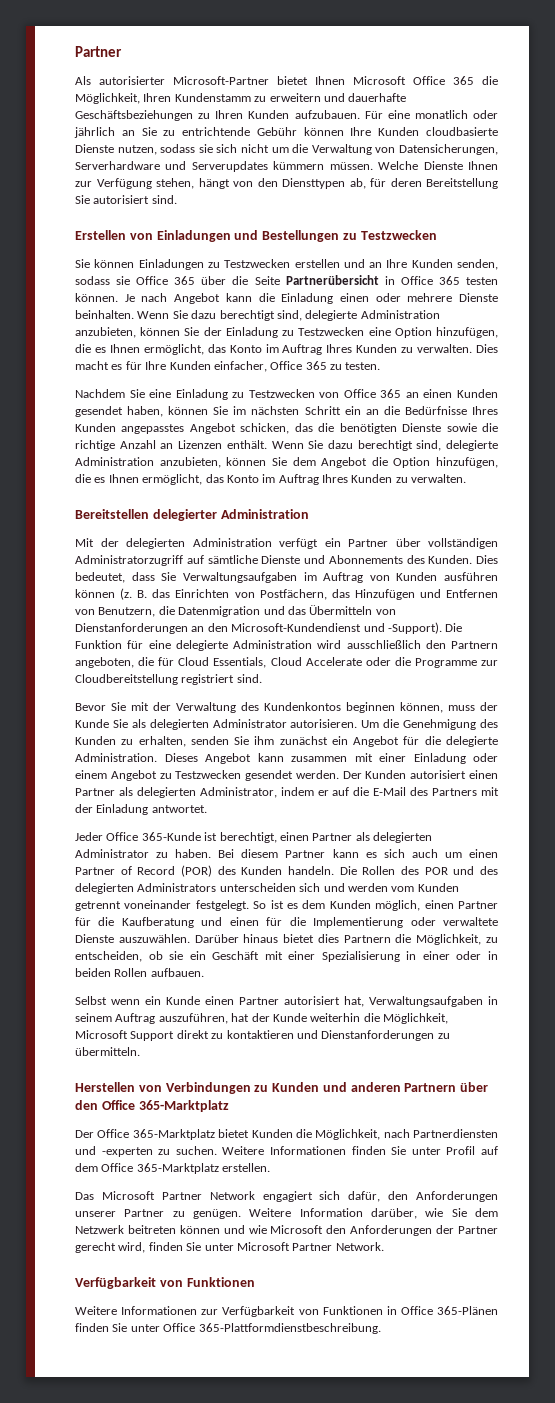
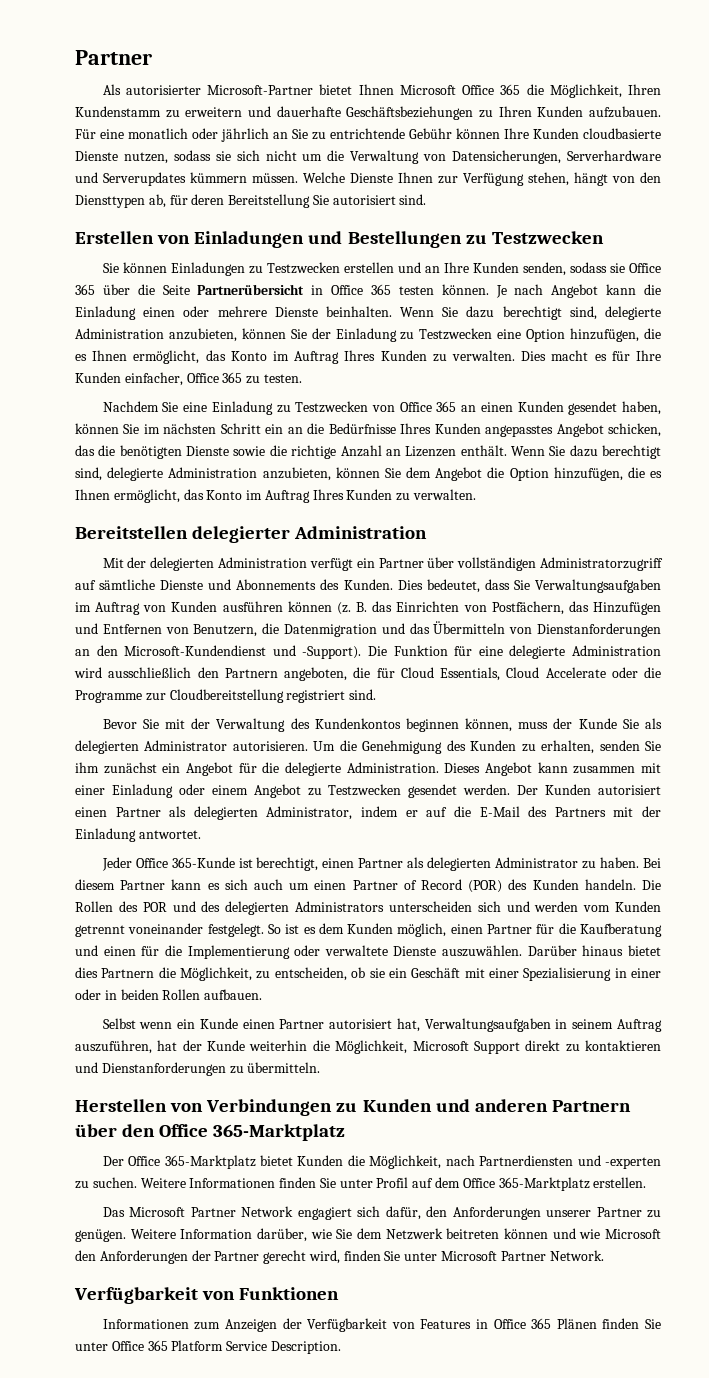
- Weitere Informationen zur Verfügbarkeit von Funktionen in Office 365-Plänen finden Sie unter Office 365-Plattformdienstbeschreibung.
+ Informationen zum Anzeigen der Verfügbarkeit von Features in Office 365 Plänen finden Sie unter Office 365 Platform Service Description.

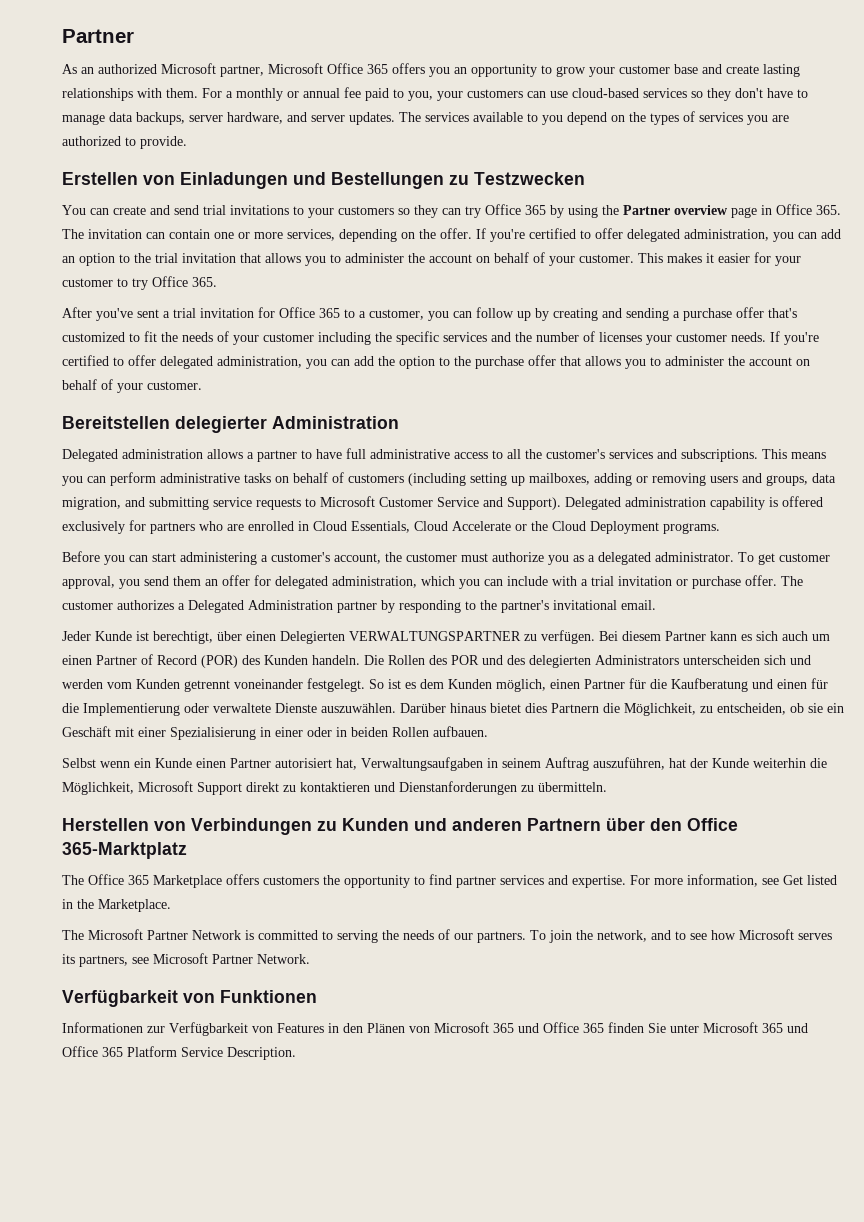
- Als autorisierter Microsoft-Partner bietet Ihnen Microsoft Office 365 die Möglichkeit, Ihren Kundenstamm zu erweitern und dauerhafte Geschäftsbeziehungen zu Ihren Kunden aufzubauen. Für eine monatlich oder jährlich an Sie zu entrichtende Gebühr können Ihre Kunden cloudbasierte Dienste nutzen, sodass sie sich nicht um die Verwaltung von Datensicherungen, Serverhardware und Serverupdates kümmern müssen. Welche Dienste Ihnen zur Verfügung stehen, hängt von den Diensttypen ab, für deren Bereitstellung Sie autorisiert sind.
+ As an authorized Microsoft partner, Microsoft Office 365 offers you an opportunity to grow your customer base and create lasting relationships with them. For a monthly or annual fee paid to you, your customers can use cloud-based services so they don't have to manage data backups, server hardware, and server updates. The services available to you depend on the types of services you are authorized to provide.
- Sie können Einladungen zu Testzwecken erstellen und an Ihre Kunden senden, sodass sie Office 365 über die Seite Partnerübersicht in Office 365 testen können. Je nach Angebot kann die Einladung einen oder mehrere Dienste beinhalten. Wenn Sie dazu berechtigt sind, delegierte Administration anzubieten, können Sie der Einladung zu Testzwecken eine Option hinzufügen, die es Ihnen ermöglicht, das Konto im Auftrag Ihres Kunden zu verwalten. Dies macht es für Ihre Kunden einfacher, Office 365 zu testen.
- Nachdem Sie eine Einladung zu Testzwecken von Office 365 an einen Kunden gesendet haben, können Sie im nächsten Schritt ein an die Bedürfnisse Ihres Kunden angepasstes Angebot schicken, das die benötigten Dienste sowie die richtige Anzahl an Lizenzen enthält. Wenn Sie dazu berechtigt sind, delegierte Administration anzubieten, können Sie dem Angebot die Option hinzufügen, die es Ihnen ermöglicht, das Konto im Auftrag Ihres Kunden zu verwalten.
+ You can create and send trial invitations to your customers so they can try Office 365 by using the Partner overview page in Office 365. The invitation can contain one or more services, depending on the offer. If you're certified to offer delegated administration, you can add an option to the trial invitation that allows you to administer the account on behalf of your customer. This makes it easier for your customer to try Office 365.
+ After you've sent a trial invitation for Office 365 to a customer, you can follow up by creating and sending a purchase offer that's customized to fit the needs of your customer including the specific services and the number of licenses your customer needs. If you're certified to offer delegated administration, you can add the option to the purchase offer that allows you to administer the account on behalf of your customer.
  Bereitstellen delegierter Administration
- Mit der delegierten Administration verfügt ein Partner über vollständigen Administratorzugriff auf sämtliche Dienste und Abonnements des Kunden. Dies bedeutet, dass Sie Verwaltungsaufgaben im Auftrag von Kunden ausführen können (z. B. das Einrichten von Postfächern, das Hinzufügen und Entfernen von Benutzern, die Datenmigration und das Übermitteln von Dienstanforderungen an den Microsoft-Kundendienst und -Support). Die Funktion für eine delegierte Administration wird ausschließlich den Partnern angeboten, die für Cloud Essentials, Cloud Accelerate oder die Programme zur Cloudbereitstellung registriert sind.
- Bevor Sie mit der Verwaltung des Kundenkontos beginnen können, muss der Kunde Sie als delegierten Administrator autorisieren. Um die Genehmigung des Kunden zu erhalten, senden Sie ihm zunächst ein Angebot für die delegierte Administration. Dieses Angebot kann zusammen mit einer Einladung oder einem Angebot zu Testzwecken gesendet werden. Der Kunden autorisiert einen Partner als delegierten Administrator, indem er auf die E-Mail des Partners mit der Einladung antwortet.
- Jeder Office 365-Kunde ist berechtigt, einen Partner als delegierten Administrator zu haben.
+ Delegated administration allows a partner to have full administrative access to all the customer's services and subscriptions. This means you can perform administrative tasks on behalf of customers (including setting up mailboxes, adding or removing users and groups, data migration, and submitting service requests to Microsoft Customer Service and Support). Delegated administration capability is offered exclusively for partners who are enrolled in Cloud Essentials, Cloud Accelerate or the Cloud Deployment programs.
+ Before you can start administering a customer's account, the customer must authorize you as a delegated administrator. To get customer approval, you send them an offer for delegated administration, which you can include with a trial invitation or purchase offer. The customer authorizes a Delegated Administration partner by responding to the partner's invitational email.
+ Jeder Kunde ist berechtigt, über einen Delegierten VERWALTUNGSPARTNER zu verfügen.
- Der Office 365-Marktplatz bietet Kunden die Möglichkeit, nach Partnerdiensten und -experten zu suchen. Weitere Informationen finden Sie unter Profil auf dem Office 365-Marktplatz erstellen.
- Das Microsoft Partner Network engagiert sich dafür, den Anforderungen unserer Partner zu genügen. Weitere Information darüber, wie Sie dem Netzwerk beitreten können und wie Microsoft den Anforderungen der Partner gerecht wird, finden Sie unter Microsoft Partner Network.
+ The Office 365 Marketplace offers customers the opportunity to find partner services and expertise. For more information, see Get listed in the Marketplace.
+ The Microsoft Partner Network is committed to serving the needs of our partners. To join the network, and to see how Microsoft serves its partners, see Microsoft Partner Network.
- Informationen zum Anzeigen der Verfügbarkeit von Features in Office 365 Plänen finden Sie unter Office 365 Platform Service Description.
+ Informationen zur Verfügbarkeit von Features in den Plänen von Microsoft 365 und Office 365 finden Sie unter Microsoft 365 und Office 365 Platform Service Description.

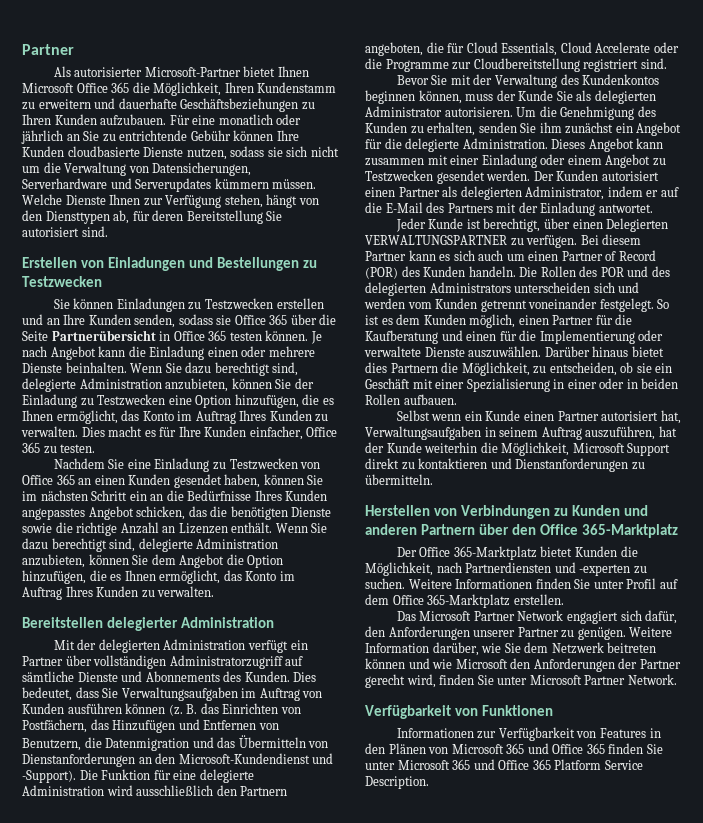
- As an authorized Microsoft partner, Microsoft Office 365 offers you an opportunity to grow your customer base and create lasting relationships with them. For a monthly or annual fee paid to you, your customers can use cloud-based services so they don't have to manage data backups, server hardware, and server updates. The services available to you depend on the types of services you are authorized to provide.
+ Als autorisierter Microsoft-Partner bietet Ihnen Microsoft Office 365 die Möglichkeit, Ihren Kundenstamm zu erweitern und dauerhafte Geschäftsbeziehungen zu Ihren Kunden aufzubauen. Für eine monatlich oder jährlich an Sie zu entrichtende Gebühr können Ihre Kunden cloudbasierte Dienste nutzen, sodass sie sich nicht um die Verwaltung von Datensicherungen, Serverhardware und Serverupdates kümmern müssen. Welche Dienste Ihnen zur Verfügung stehen, hängt von den Diensttypen ab, für deren Bereitstellung Sie autorisiert sind.
- You can create and send trial invitations to your customers so they can try Office 365 by using the Partner overview page in Office 365. The invitation can contain one or more services, depending on the offer. If you're certified to offer delegated administration, you can add an option to the trial invitation that allows you to administer the account on behalf of your customer. This makes it easier for your customer to try Office 365.
- After you've sent a trial invitation for Office 365 to a customer, you can follow up by creating and sending a purchase offer that's customized to fit the needs of your customer including the specific services and the number of licenses your customer needs. If you're certified to offer delegated administration, you can add the option to the purchase offer that allows you to administer the account on behalf of your customer.
+ Sie können Einladungen zu Testzwecken erstellen und an Ihre Kunden senden, sodass sie Office 365 über die Seite Partnerübersicht in Office 365 testen können. Je nach Angebot kann die Einladung einen oder mehrere Dienste beinhalten. Wenn Sie dazu berechtigt sind, delegierte Administration anzubieten, können Sie der Einladung zu Testzwecken eine Option hinzufügen, die es Ihnen ermöglicht, das Konto im Auftrag Ihres Kunden zu verwalten. Dies macht es für Ihre Kunden einfacher, Office 365 zu testen.
+ Nachdem Sie eine Einladung zu Testzwecken von Office 365 an einen Kunden gesendet haben, können Sie im nächsten Schritt ein an die Bedürfnisse Ihres Kunden angepasstes Angebot schicken, das die benötigten Dienste sowie die richtige Anzahl an Lizenzen enthält. Wenn Sie dazu berechtigt sind, delegierte Administration anzubieten, können Sie dem Angebot die Option hinzufügen, die es Ihnen ermöglicht, das Konto im Auftrag Ihres Kunden zu verwalten.
  Bereitstellen delegierter Administration
- Delegated administration allows a partner to have full administrative access to all the customer's services and subscriptions. This means you can perform administrative tasks on behalf of customers (including setting up mailboxes, adding or removing users and groups, data migration, and submitting service requests to Microsoft Customer Service and Support). Delegated administration capability is offered exclusively for partners who are enrolled in Cloud Essentials, Cloud Accelerate or the Cloud Deployment programs.
- Before you can start administering a customer's account, the customer must authorize you as a delegated administrator. To get customer approval, you send them an offer for delegated administration, which you can include with a trial invitation or purchase offer. The customer authorizes a Delegated Administration partner by responding to the partner's invitational email.
+ Mit der delegierten Administration verfügt ein Partner über vollständigen Administratorzugriff auf sämtliche Dienste und Abonnements des Kunden. Dies bedeutet, dass Sie Verwaltungsaufgaben im Auftrag von Kunden ausführen können (z. B. das Einrichten von Postfächern, das Hinzufügen und Entfernen von Benutzern, die Datenmigration und das Übermitteln von Dienstanforderungen an den Microsoft-Kundendienst und -Support). Die Funktion für eine delegierte Administration wird ausschließlich den Partnern angeboten, die für Cloud Essentials, Cloud Accelerate oder die Programme zur Cloudbereitstellung registriert sind.
+ Bevor Sie mit der Verwaltung des Kundenkontos beginnen können, muss der Kunde Sie als delegierten Administrator autorisieren. Um die Genehmigung des Kunden zu erhalten, senden Sie ihm zunächst ein Angebot für die delegierte Administration. Dieses Angebot kann zusammen mit einer Einladung oder einem Angebot zu Testzwecken gesendet werden. Der Kunden autorisiert einen Partner als delegierten Administrator, indem er auf die E-Mail des Partners mit der Einladung antwortet.
- The Office 365 Marketplace offers customers the opportunity to find partner services and expertise. For more information, see Get listed in the Marketplace.
- The Microsoft Partner Network is committed to serving the needs of our partners. To join the network, and to see how Microsoft serves its partners, see Microsoft Partner Network.
+ Der Office 365-Marktplatz bietet Kunden die Möglichkeit, nach Partnerdiensten und -experten zu suchen. Weitere Informationen finden Sie unter Profil auf dem Office 365-Marktplatz erstellen.
+ Das Microsoft Partner Network engagiert sich dafür, den Anforderungen unserer Partner zu genügen. Weitere Information darüber, wie Sie dem Netzwerk beitreten können und wie Microsoft den Anforderungen der Partner gerecht wird, finden Sie unter Microsoft Partner Network.

